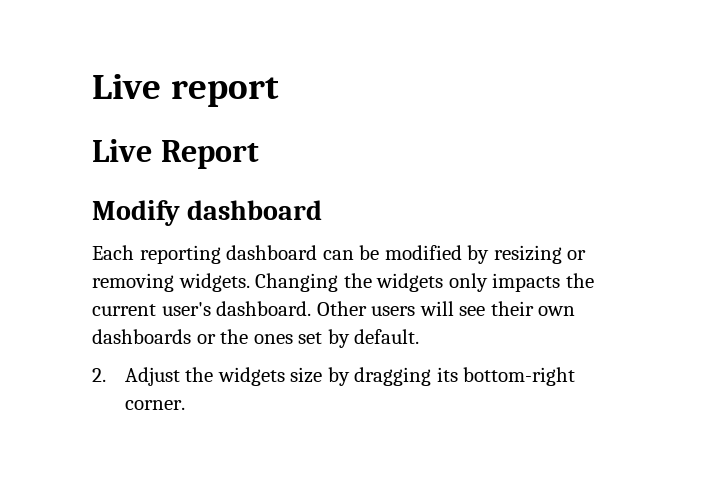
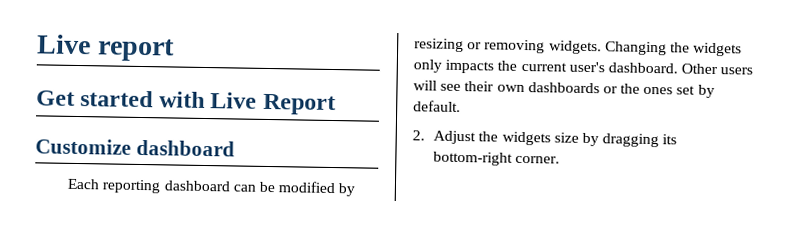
- Live Report
+ Get started with Live Report
- Modify dashboard
+ Customize dashboard

